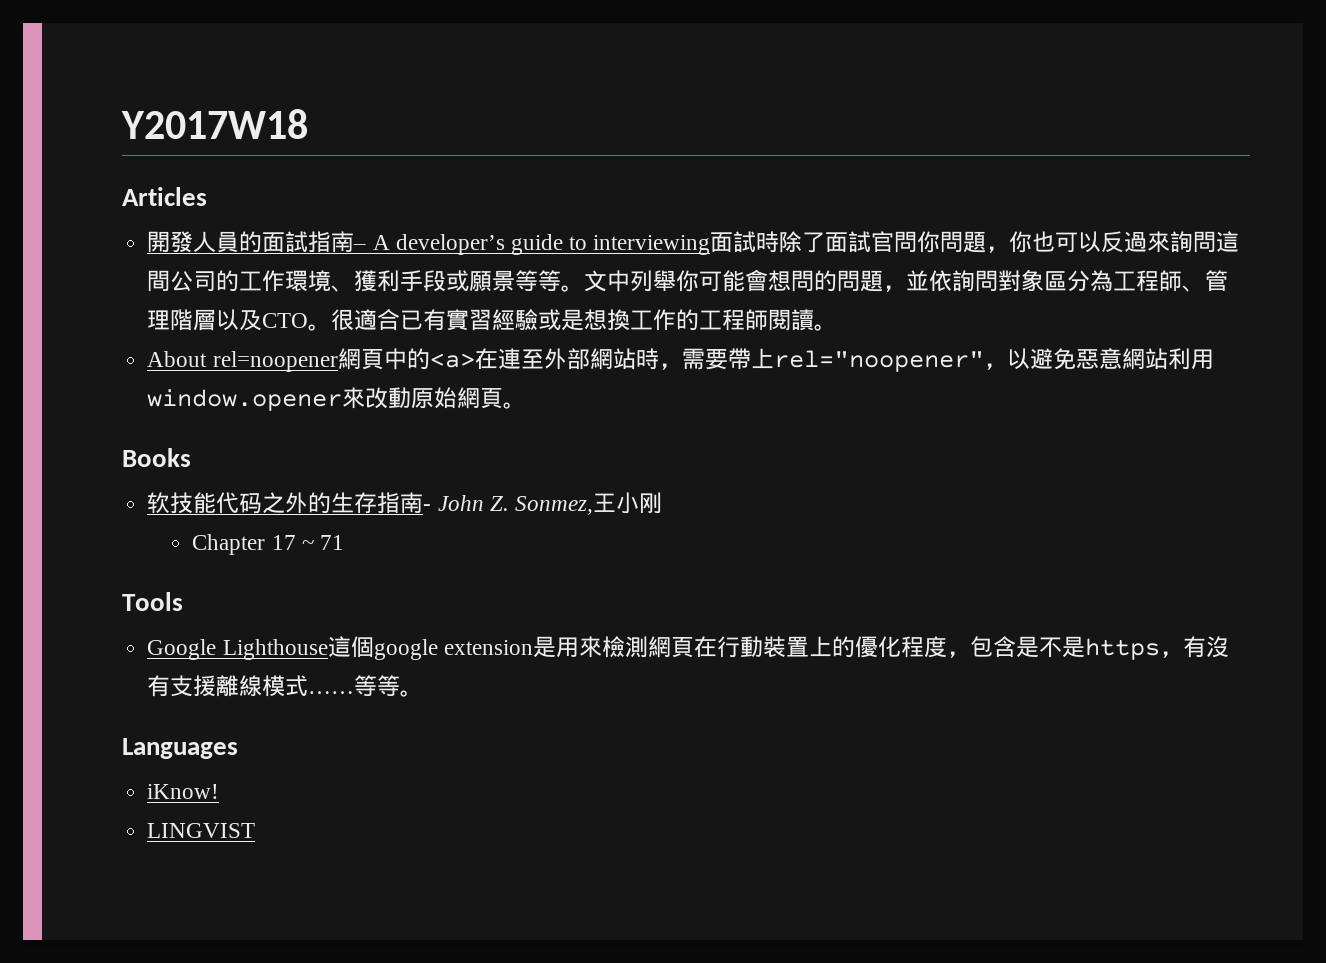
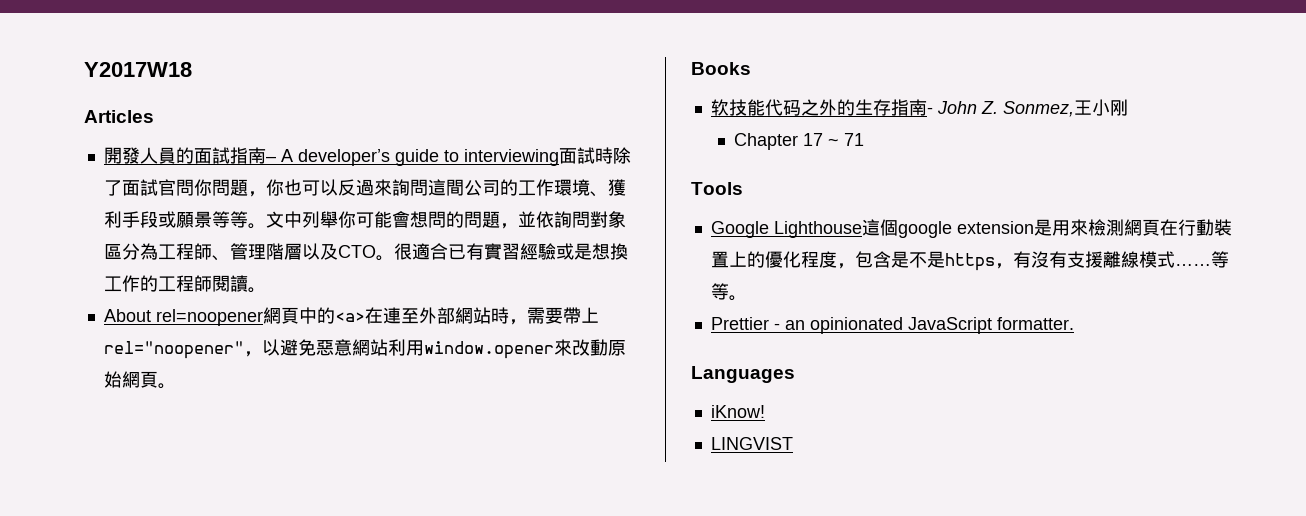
+ Prettier - an opinionated JavaScript formatter.

